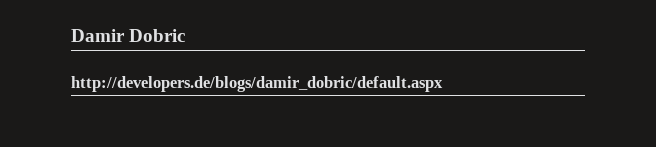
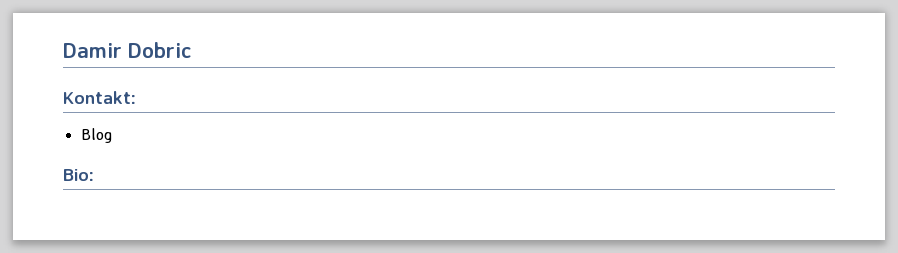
- http://developers.de/blogs/damir_dobric/default.aspx
+ Kontakt:
+ Blog
+ Bio:

